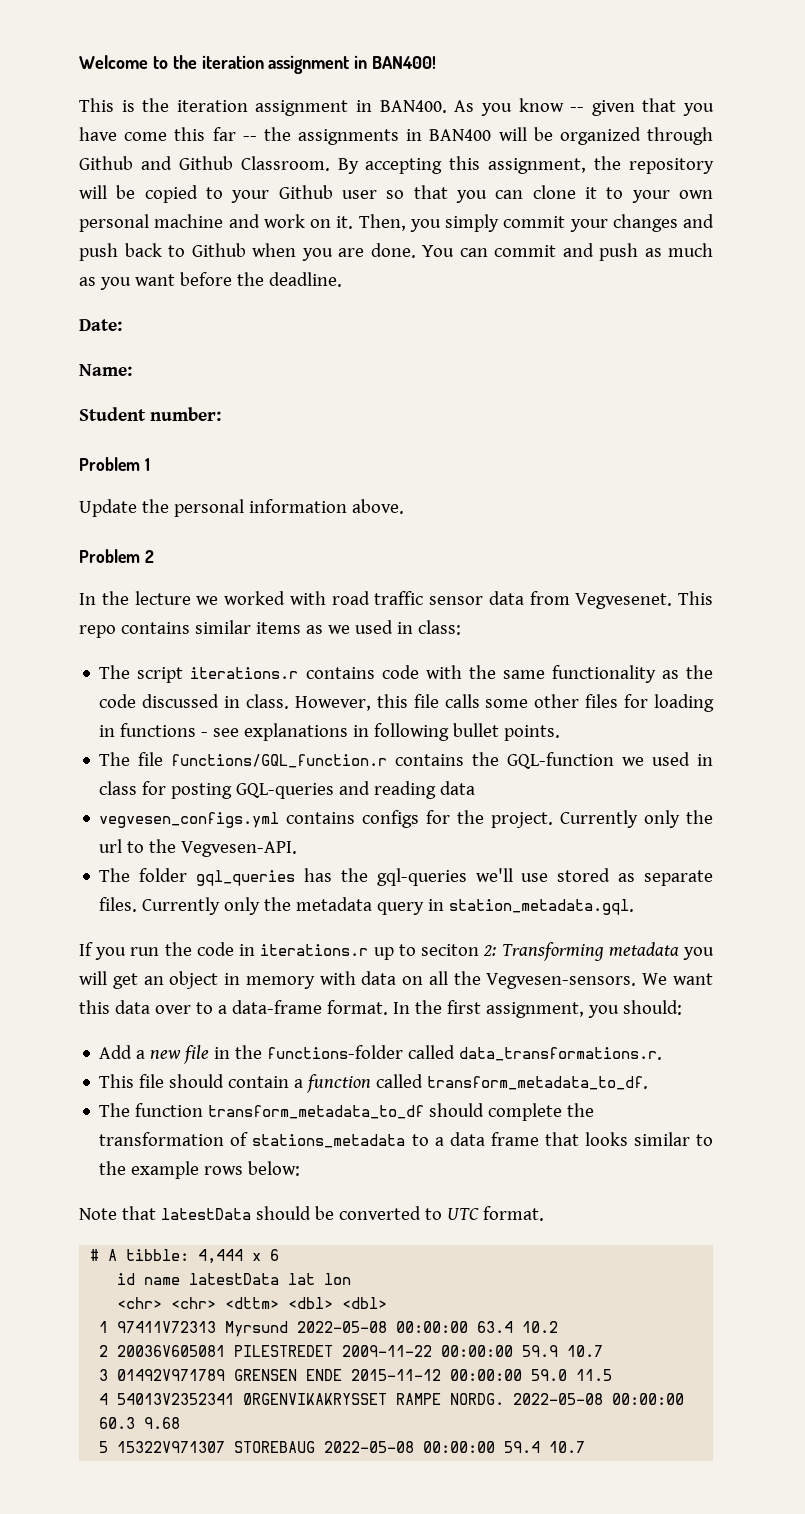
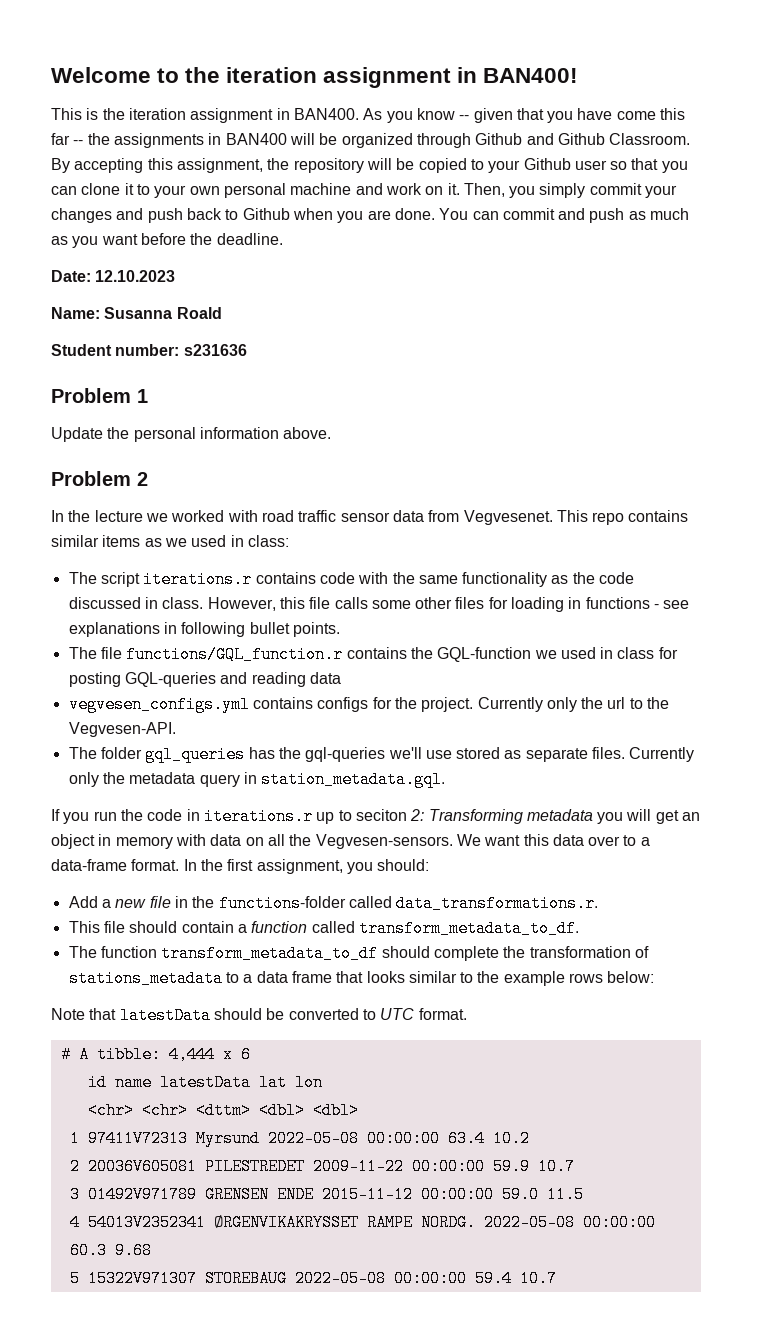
- Date:
+ Date: 12.10.2023
- Name:
+ Name: Susanna Roald
- Student number:
+ Student number: s231636

